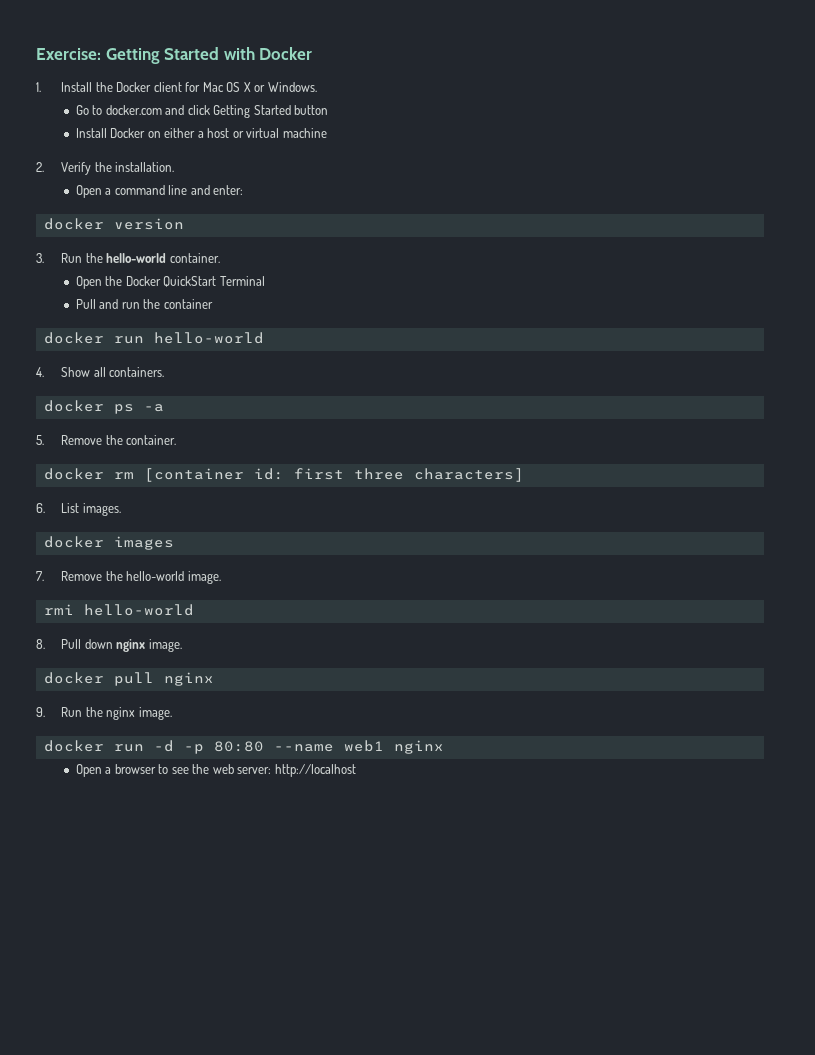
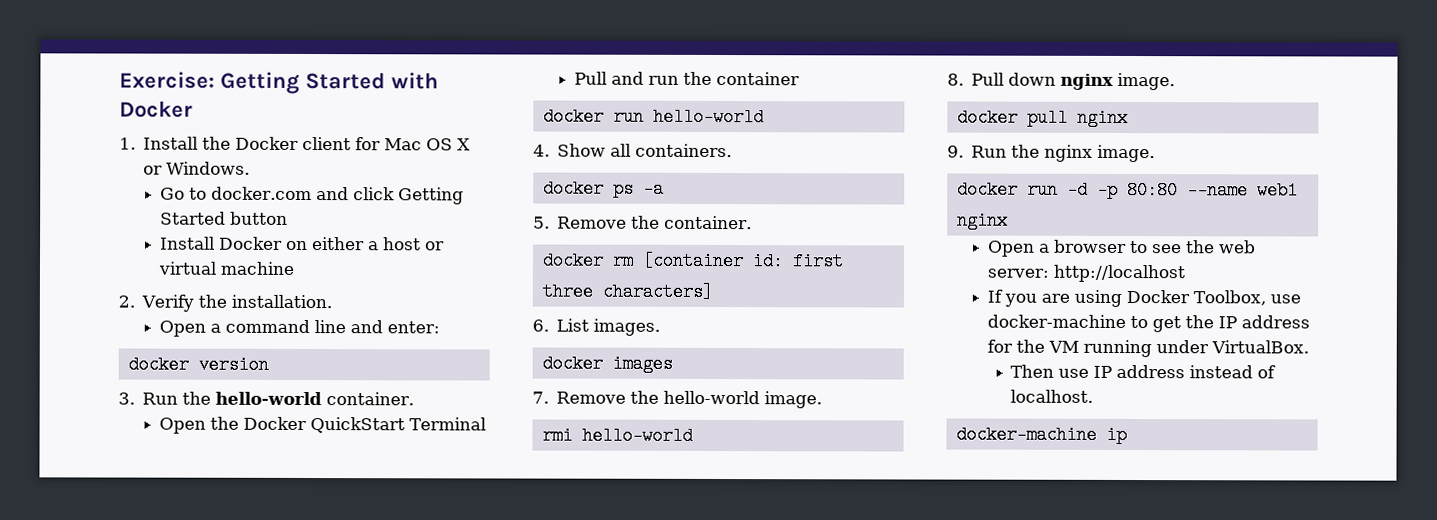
+ If you are using Docker Toolbox, use docker-machine to get the IP address for the VM running under VirtualBox.
+ Then use IP address instead of localhost.
+ docker-machine ip

